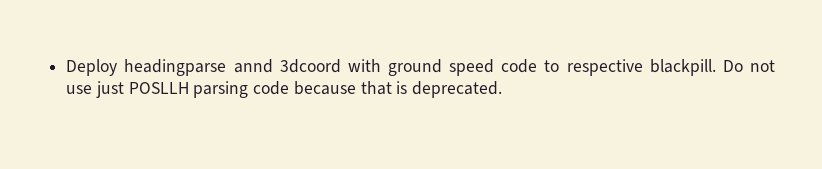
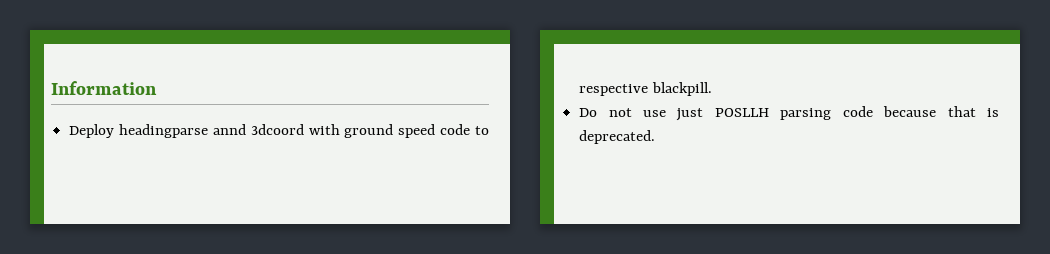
+ Information
- Deploy headingparse annd 3dcoord with ground speed code to respective blackpill. Do not use just POSLLH parsing code because that is deprecated.
+ Deploy headingparse annd 3dcoord with ground speed code to respective blackpill.
+ Do not use just POSLLH parsing code because that is deprecated.

